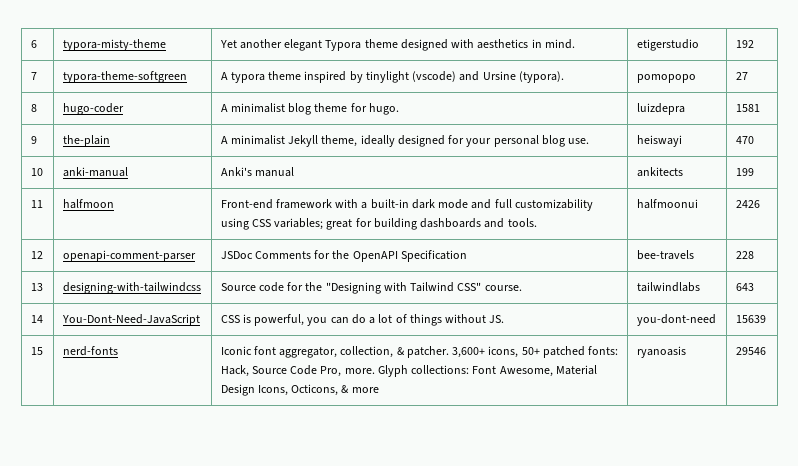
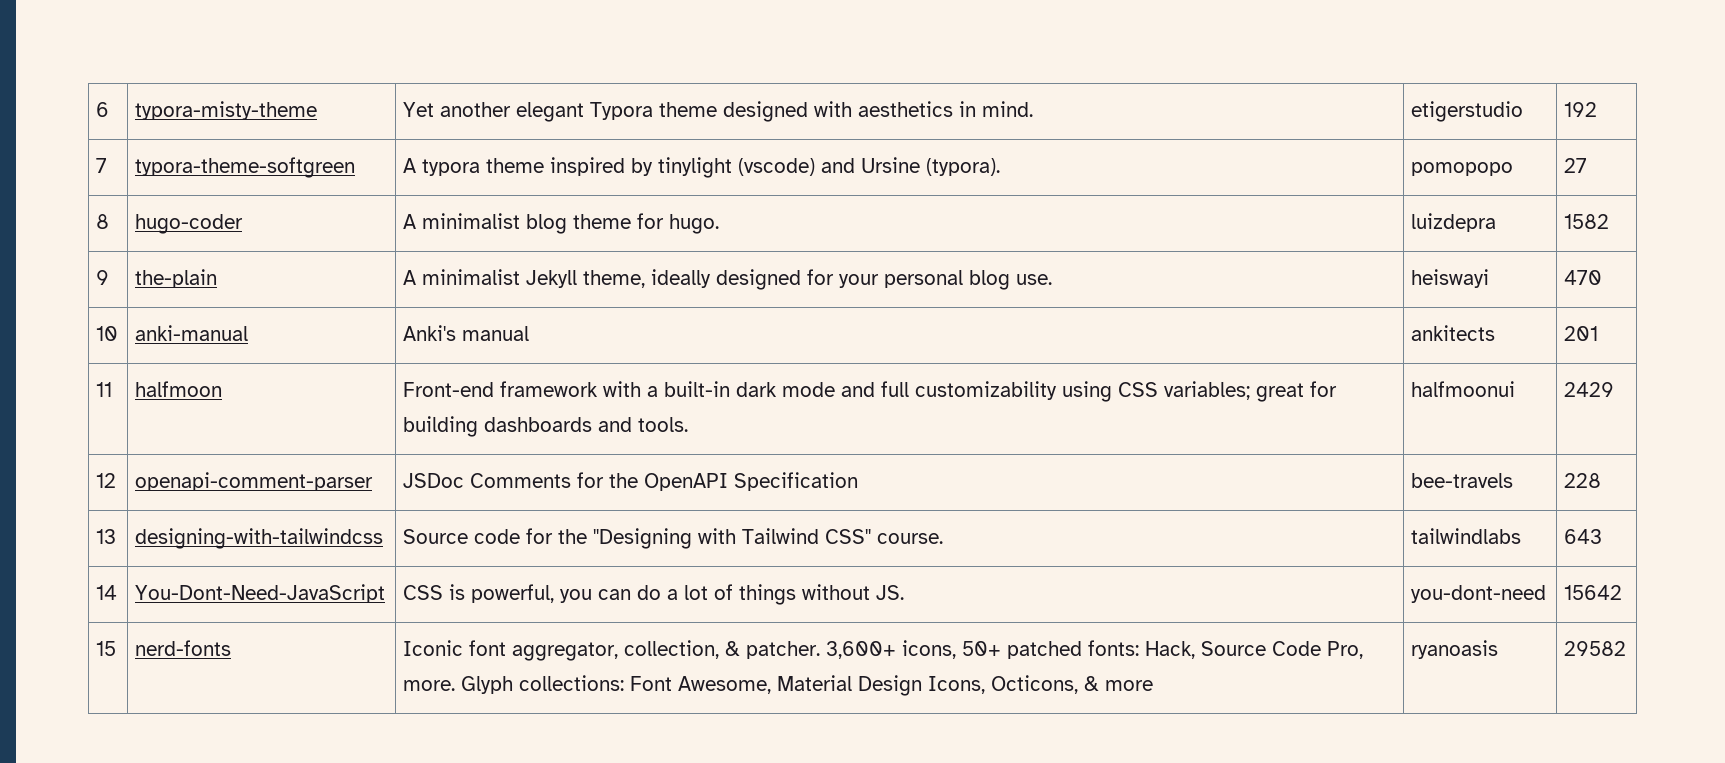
- 8 | hugo-coder | A minimalist blog theme for hugo. | luizdepra | 1581
+ 8 | hugo-coder | A minimalist blog theme for hugo. | luizdepra | 1582
- 10 | anki-manual | Anki's manual | ankitects | 199
+ 10 | anki-manual | Anki's manual | ankitects | 201
- 11 | halfmoon | Front-end framework with a built-in dark mode and full customizability using CSS variables; great for building dashboards and tools. | halfmoonui | 2426
+ 11 | halfmoon | Front-end framework with a built-in dark mode and full customizability using CSS variables; great for building dashboards and tools. | halfmoonui | 2429
- 14 | You-Dont-Need-JavaScript | CSS is powerful, you can do a lot of things without JS. | you-dont-need | 15639
+ 14 | You-Dont-Need-JavaScript | CSS is powerful, you can do a lot of things without JS. | you-dont-need | 15642
- 15 | nerd-fonts | Iconic font aggregator, collection, & patcher. 3,600+ icons, 50+ patched fonts: Hack, Source Code Pro, more. Glyph collections: Font Awesome, Material Design Icons, Octicons, & more | ryanoasis | 29546
+ 15 | nerd-fonts | Iconic font aggregator, collection, & patcher. 3,600+ icons, 50+ patched fonts: Hack, Source Code Pro, more. Glyph collections: Font Awesome, Material Design Icons, Octicons, & more | ryanoasis | 29582

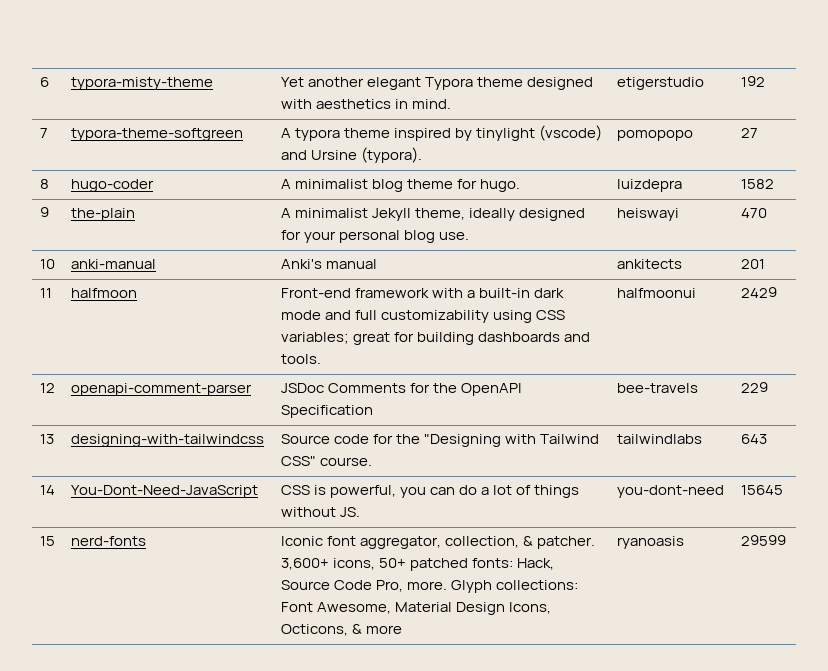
- 12 | openapi-comment-parser | JSDoc Comments for the OpenAPI Specification | bee-travels | 228
+ 12 | openapi-comment-parser | JSDoc Comments for the OpenAPI Specification | bee-travels | 229
- 14 | You-Dont-Need-JavaScript | CSS is powerful, you can do a lot of things without JS. | you-dont-need | 15642
+ 14 | You-Dont-Need-JavaScript | CSS is powerful, you can do a lot of things without JS. | you-dont-need | 15645
- 15 | nerd-fonts | Iconic font aggregator, collection, & patcher. 3,600+ icons, 50+ patched fonts: Hack, Source Code Pro, more. Glyph collections: Font Awesome, Material Design Icons, Octicons, & more | ryanoasis | 29582
+ 15 | nerd-fonts | Iconic font aggregator, collection, & patcher. 3,600+ icons, 50+ patched fonts: Hack, Source Code Pro, more. Glyph collections: Font Awesome, Material Design Icons, Octicons, & more | ryanoasis | 29599

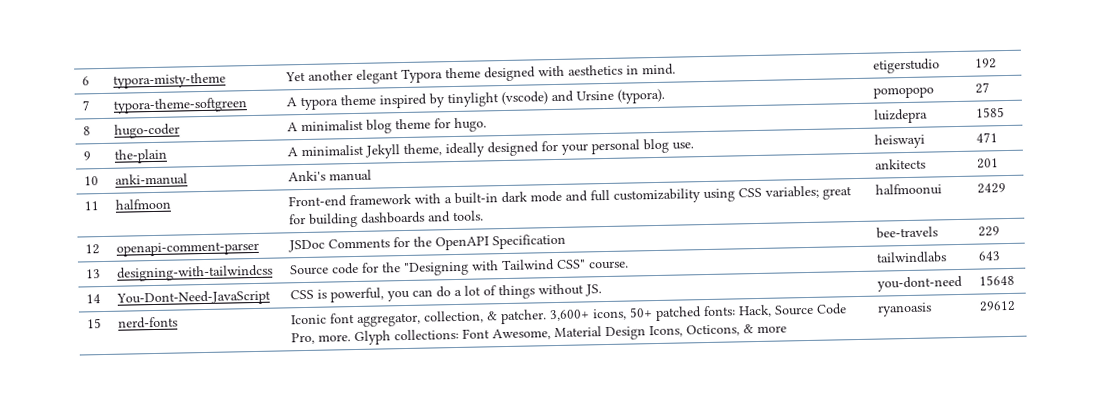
- 8 | hugo-coder | A minimalist blog theme for hugo. | luizdepra | 1582
+ 8 | hugo-coder | A minimalist blog theme for hugo. | luizdepra | 1585
- 9 | the-plain | A minimalist Jekyll theme, ideally designed for your personal blog use. | heiswayi | 470
+ 9 | the-plain | A minimalist Jekyll theme, ideally designed for your personal blog use. | heiswayi | 471
- 14 | You-Dont-Need-JavaScript | CSS is powerful, you can do a lot of things without JS. | you-dont-need | 15645
+ 14 | You-Dont-Need-JavaScript | CSS is powerful, you can do a lot of things without JS. | you-dont-need | 15648
- 15 | nerd-fonts | Iconic font aggregator, collection, & patcher. 3,600+ icons, 50+ patched fonts: Hack, Source Code Pro, more. Glyph collections: Font Awesome, Material Design Icons, Octicons, & more | ryanoasis | 29599
+ 15 | nerd-fonts | Iconic font aggregator, collection, & patcher. 3,600+ icons, 50+ patched fonts: Hack, Source Code Pro, more. Glyph collections: Font Awesome, Material Design Icons, Octicons, & more | ryanoasis | 29612

